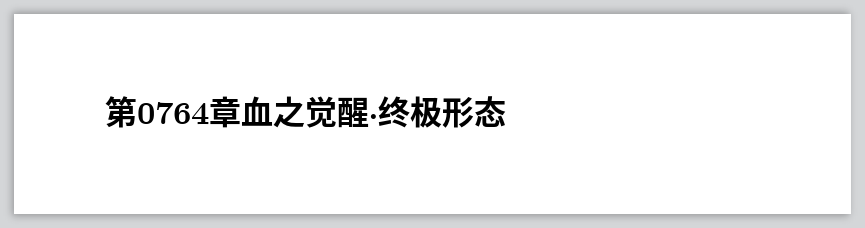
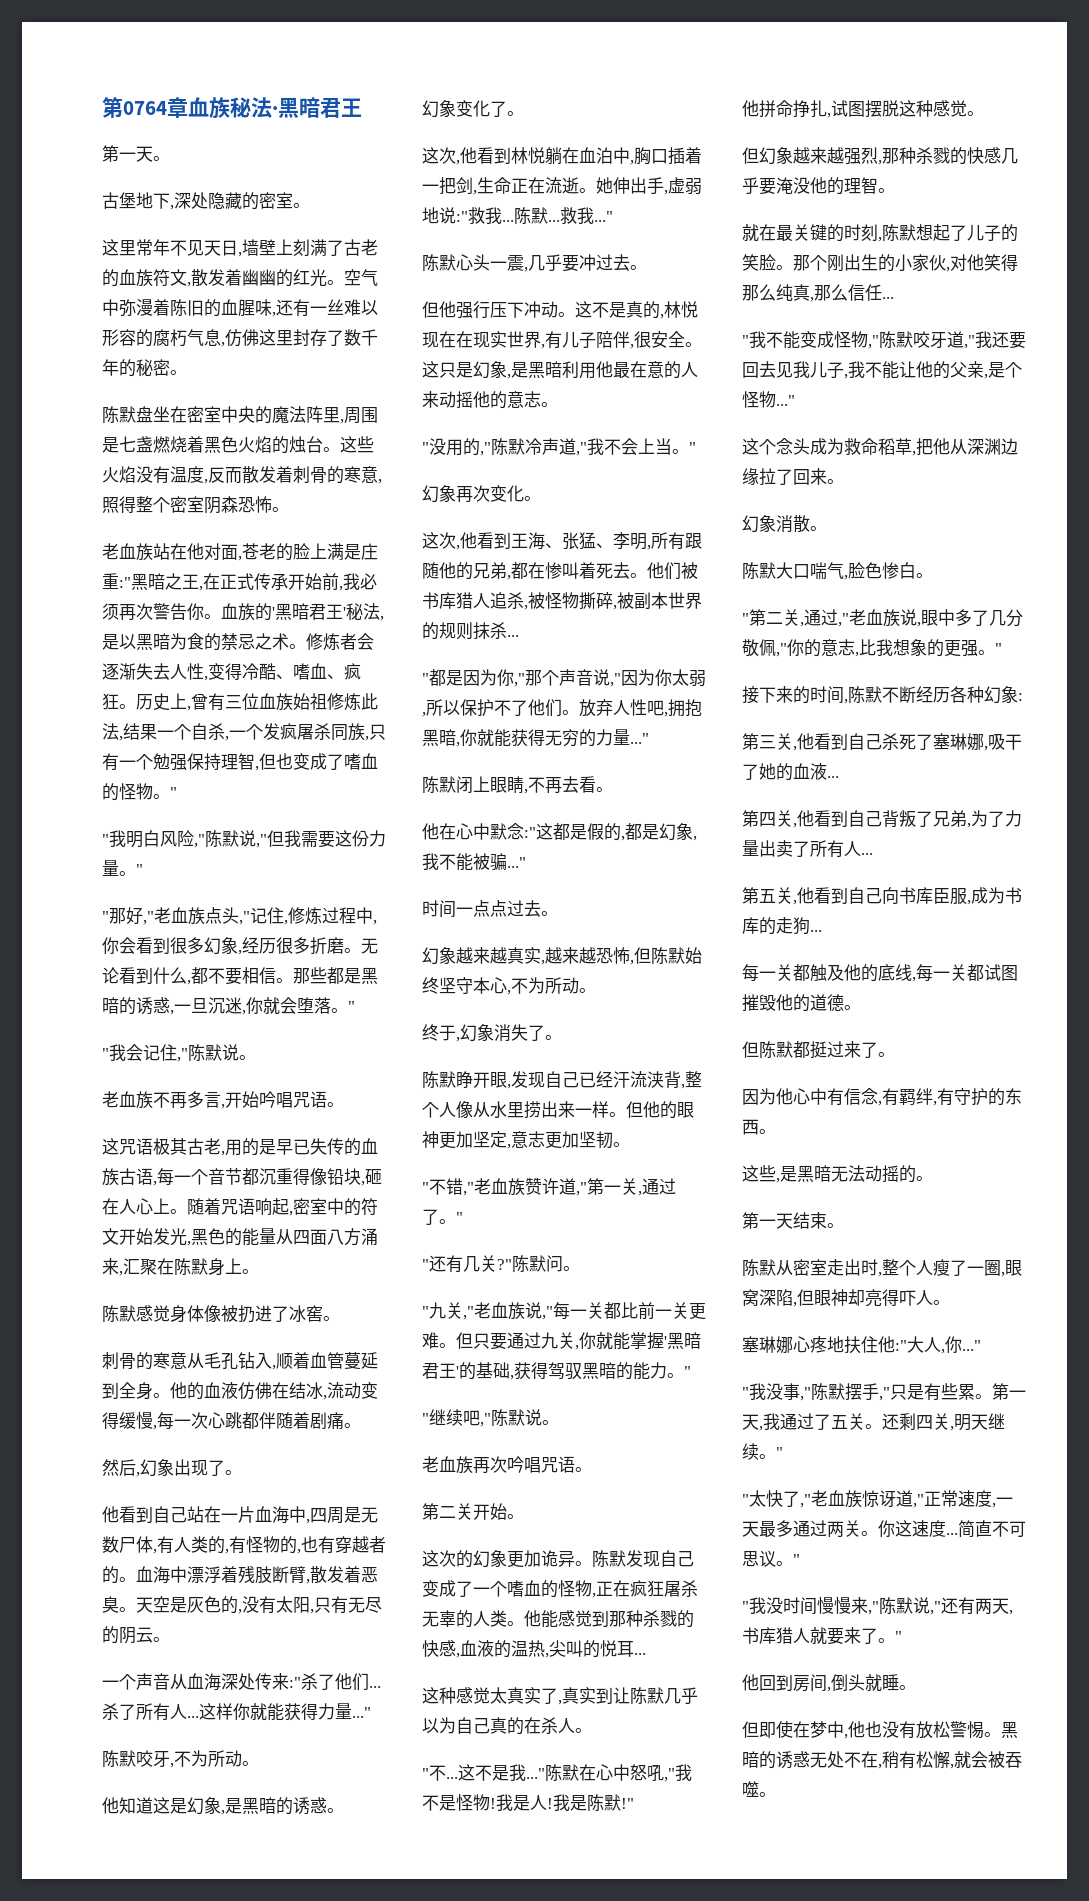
- 第0764章血之觉醒·终极形态
+ 第0764章血族秘法·黑暗君王
+ 第一天。
+ 古堡地下,深处隐藏的密室。
+ 这里常年不见天日,墙壁上刻满了古老的血族符文,散发着幽幽的红光。空气中弥漫着陈旧的血腥味,还有一丝难以形容的腐朽气息,仿佛这里封存了数千年的秘密。
+ 陈默盘坐在密室中央的魔法阵里,周围是七盏燃烧着黑色火焰的烛台。这些火焰没有温度,反而散发着刺骨的寒意,照得整个密室阴森恐怖。
+ 老血族站在他对面,苍老的脸上满是庄重:"黑暗之王,在正式传承开始前,我必须再次警告你。血族的'黑暗君王'秘法,是以黑暗为食的禁忌之术。修炼者会逐渐失去人性,变得冷酷、嗜血、疯狂。历史上,曾有三位血族始祖修炼此法,结果一个自杀,一个发疯屠杀同族,只有一个勉强保持理智,但也变成了嗜血的怪物。"
+ "我明白风险,"陈默说,"但我需要这份力量。"
+ "那好,"老血族点头,"记住,修炼过程中,你会看到很多幻象,经历很多折磨。无论看到什么,都不要相信。那些都是黑暗的诱惑,一旦沉迷,你就会堕落。"
+ "我会记住,"陈默说。
+ 老血族不再多言,开始吟唱咒语。
+ 这咒语极其古老,用的是早已失传的血族古语,每一个音节都沉重得像铅块,砸在人心上。随着咒语响起,密室中的符文开始发光,黑色的能量从四面八方涌来,汇聚在陈默身上。
+ 陈默感觉身体像被扔进了冰窖。
+ 刺骨的寒意从毛孔钻入,顺着血管蔓延到全身。他的血液仿佛在结冰,流动变得缓慢,每一次心跳都伴随着剧痛。
+ 然后,幻象出现了。
+ 他看到自己站在一片血海中,四周是无数尸体,有人类的,有怪物的,也有穿越者的。血海中漂浮着残肢断臂,散发着恶臭。天空是灰色的,没有太阳,只有无尽的阴云。
+ 一个声音从血海深处传来:"杀了他们...杀了所有人...这样你就能获得力量..."
+ 陈默咬牙,不为所动。
+ 他知道这是幻象,是黑暗的诱惑。
+ 幻象变化了。
+ 这次,他看到林悦躺在血泊中,胸口插着一把剑,生命正在流逝。她伸出手,虚弱地说:"救我...陈默...救我..."
+ 陈默心头一震,几乎要冲过去。
+ 但他强行压下冲动。这不是真的,林悦现在在现实世界,有儿子陪伴,很安全。这只是幻象,是黑暗利用他最在意的人来动摇他的意志。
+ "没用的,"陈默冷声道,"我不会上当。"
+ 幻象再次变化。
+ 这次,他看到王海、张猛、李明,所有跟随他的兄弟,都在惨叫着死去。他们被书库猎人追杀,被怪物撕碎,被副本世界的规则抹杀...
+ "都是因为你,"那个声音说,"因为你太弱,所以保护不了他们。放弃人性吧,拥抱黑暗,你就能获得无穷的力量..."
+ 陈默闭上眼睛,不再去看。
+ 他在心中默念:"这都是假的,都是幻象,我不能被骗..."
+ 时间一点点过去。
+ 幻象越来越真实,越来越恐怖,但陈默始终坚守本心,不为所动。
+ 终于,幻象消失了。
+ 陈默睁开眼,发现自己已经汗流浃背,整个人像从水里捞出来一样。但他的眼神更加坚定,意志更加坚韧。
+ "不错,"老血族赞许道,"第一关,通过了。"
+ "还有几关?"陈默问。
+ "九关,"老血族说,"每一关都比前一关更难。但只要通过九关,你就能掌握'黑暗君王'的基础,获得驾驭黑暗的能力。"
+ "继续吧,"陈默说。
+ 老血族再次吟唱咒语。
+ 第二关开始。
+ 这次的幻象更加诡异。陈默发现自己变成了一个嗜血的怪物,正在疯狂屠杀无辜的人类。他能感觉到那种杀戮的快感,血液的温热,尖叫的悦耳...
+ 这种感觉太真实了,真实到让陈默几乎以为自己真的在杀人。
+ "不...这不是我..."陈默在心中怒吼,"我不是怪物!我是人!我是陈默!"
+ 他拼命挣扎,试图摆脱这种感觉。
+ 但幻象越来越强烈,那种杀戮的快感几乎要淹没他的理智。
+ 就在最关键的时刻,陈默想起了儿子的笑脸。那个刚出生的小家伙,对他笑得那么纯真,那么信任...
+ "我不能变成怪物,"陈默咬牙道,"我还要回去见我儿子,我不能让他的父亲,是个怪物..."
+ 这个念头成为救命稻草,把他从深渊边缘拉了回来。
+ 幻象消散。
+ 陈默大口喘气,脸色惨白。
+ "第二关,通过,"老血族说,眼中多了几分敬佩,"你的意志,比我想象的更强。"
+ 接下来的时间,陈默不断经历各种幻象:
+ 第三关,他看到自己杀死了塞琳娜,吸干了她的血液...
+ 第四关,他看到自己背叛了兄弟,为了力量出卖了所有人...
+ 第五关,他看到自己向书库臣服,成为书库的走狗...
+ 每一关都触及他的底线,每一关都试图摧毁他的道德。
+ 但陈默都挺过来了。
+ 因为他心中有信念,有羁绊,有守护的东西。
+ 这些,是黑暗无法动摇的。
+ 第一天结束。
+ 陈默从密室走出时,整个人瘦了一圈,眼窝深陷,但眼神却亮得吓人。
+ 塞琳娜心疼地扶住他:"大人,你..."
+ "我没事,"陈默摆手,"只是有些累。第一天,我通过了五关。还剩四关,明天继续。"
+ "太快了,"老血族惊讶道,"正常速度,一天最多通过两关。你这速度...简直不可思议。"
+ "我没时间慢慢来,"陈默说,"还有两天,书库猎人就要来了。"
+ 他回到房间,倒头就睡。
+ 但即使在梦中,他也没有放松警惕。黑暗的诱惑无处不在,稍有松懈,就会被吞噬。

